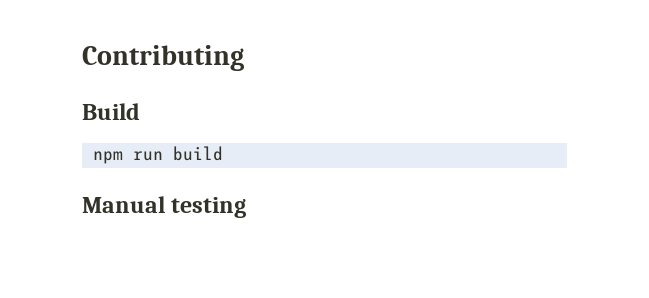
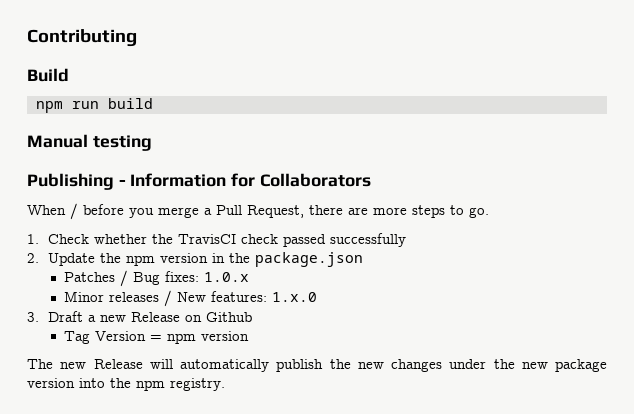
+ Publishing - Information for Collaborators
+ When / before you merge a Pull Request, there are more steps to go.
+ 1. Check whether the TravisCI check passed successfully
+ 2. Update the npm version in the package.json
+ Patches / Bug fixes: 1.0.x
+ Minor releases / New features: 1.x.0
+ 3. Draft a new Release on Github
+ Tag Version = npm version
+ The new Release will automatically publish the new changes under the new package version into the npm registry.

